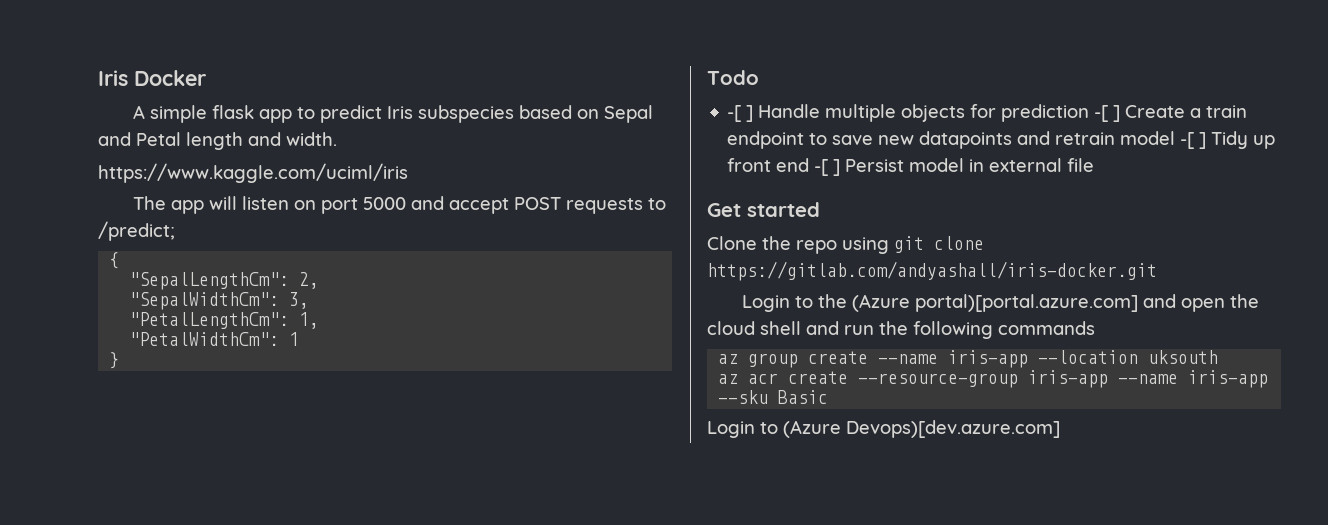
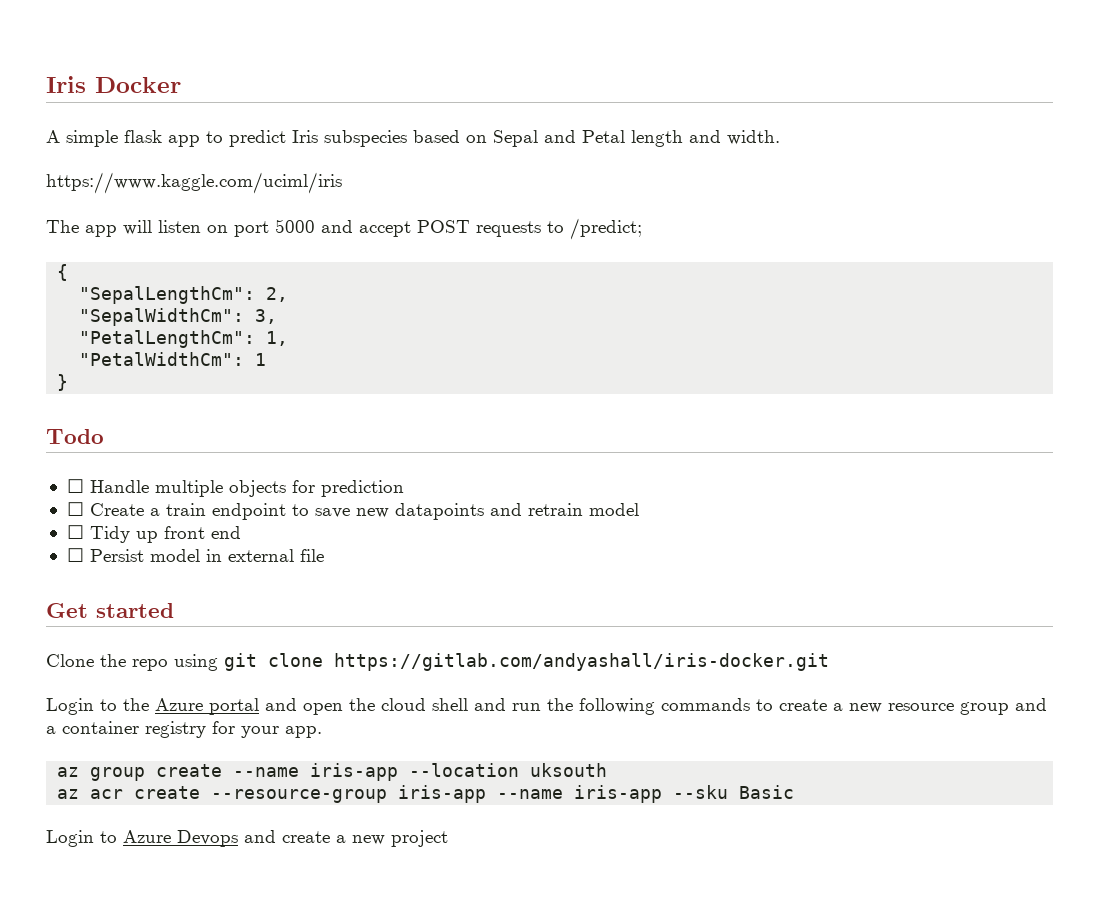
- -[ ] Handle multiple objects for prediction -[ ] Create a train endpoint to save new datapoints and retrain model -[ ] Tidy up front end -[ ] Persist model in external file
+ ☐ Handle multiple objects for prediction
+ ☐ Create a train endpoint to save new datapoints and retrain model
+ ☐ Tidy up front end
+ ☐ Persist model in external file
- Login to the (Azure portal)[portal.azure.com] and open the cloud shell and run the following commands
+ Login to the Azure portal and open the cloud shell and run the following commands to create a new resource group and a container registry for your app.
- Login to (Azure Devops)[dev.azure.com]
+ Login to Azure Devops and create a new project

